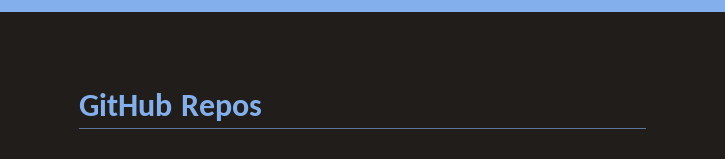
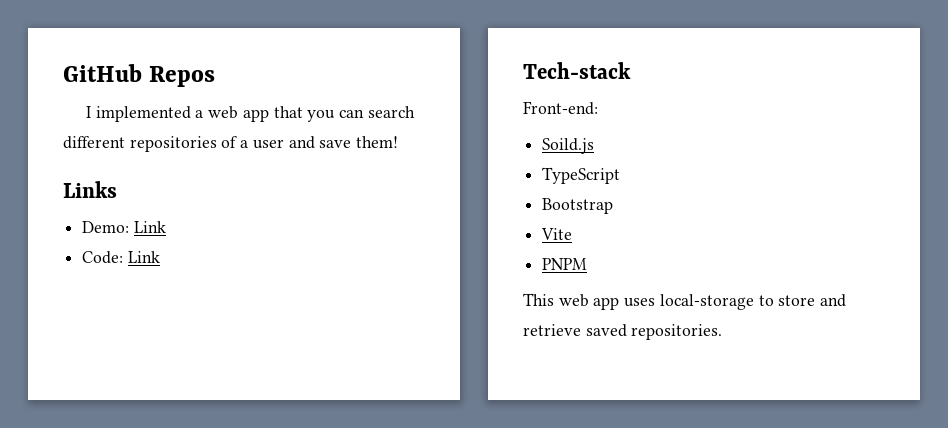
+ I implemented a web app that you can search different repositories of a user and save them!
+ Links
+ Demo: Link
+ Code: Link
+ Tech-stack
+ Front-end:
+ Soild.js
+ TypeScript
+ Bootstrap
+ Vite
+ PNPM
+ This web app uses local-storage to store and retrieve saved repositories.

